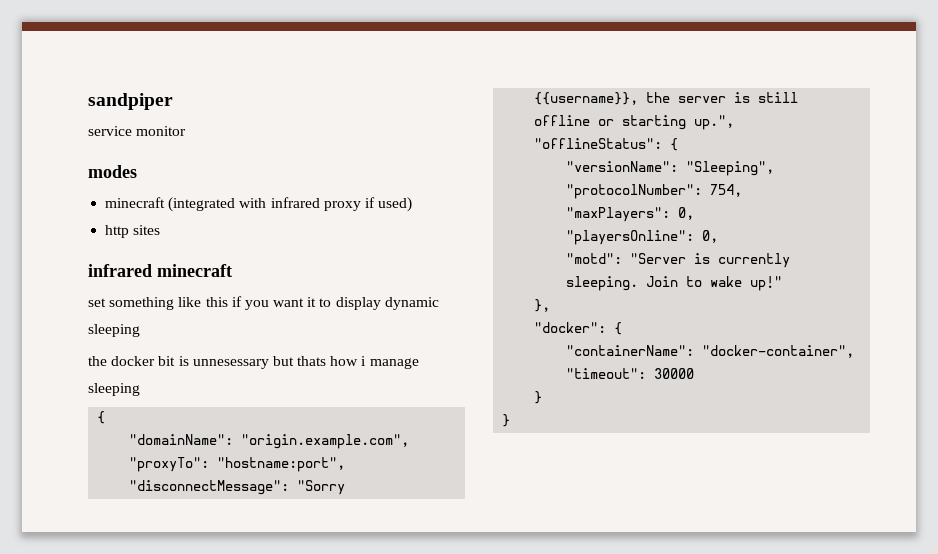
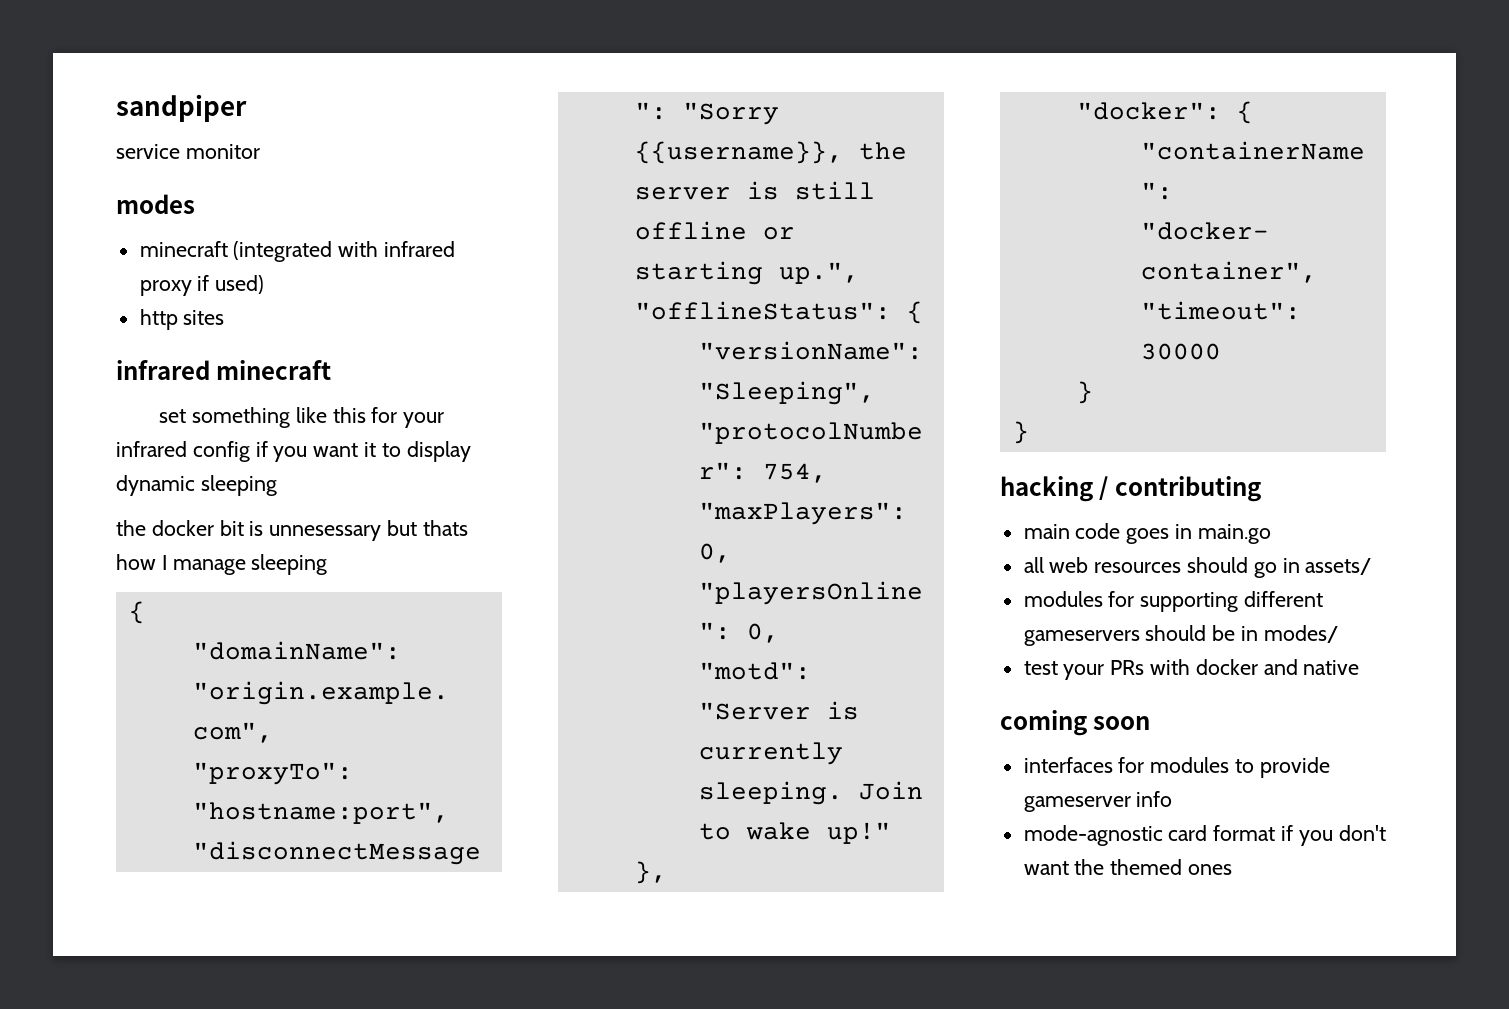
- set something like this if you want it to display dynamic sleeping
+ set something like this for your infrared config if you want it to display dynamic sleeping
- the docker bit is unnesessary but thats how i manage sleeping
+ the docker bit is unnesessary but thats how I manage sleeping
+ hacking / contributing
+ main code goes in main.go
+ all web resources should go in assets/
+ modules for supporting different gameservers should be in modes/
+ test your PRs with docker and native
+ coming soon
+ interfaces for modules to provide gameserver info
+ mode-agnostic card format if you don't want the themed ones

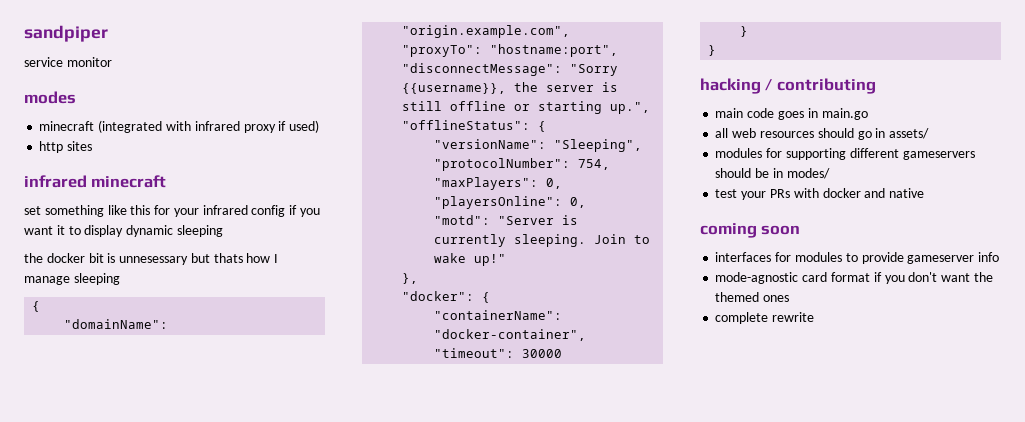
+ complete rewrite

